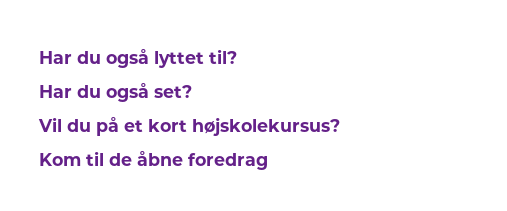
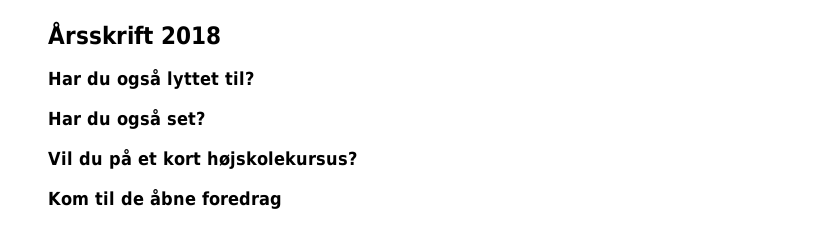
+ Årsskrift 2018

